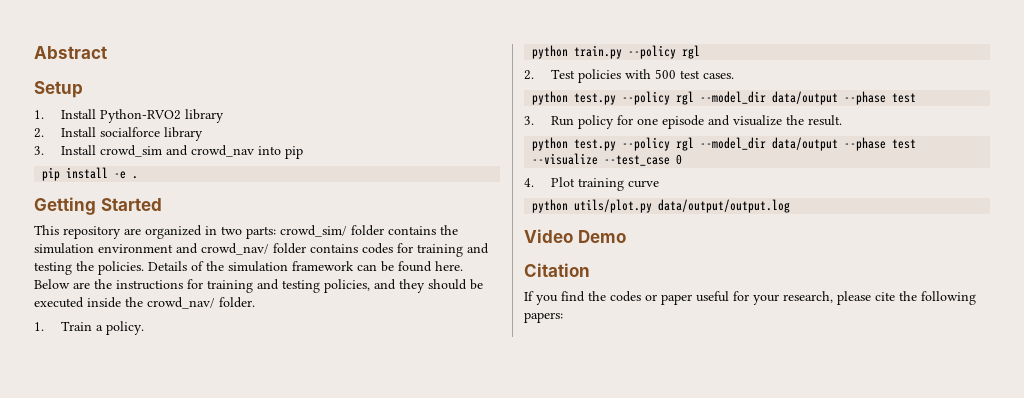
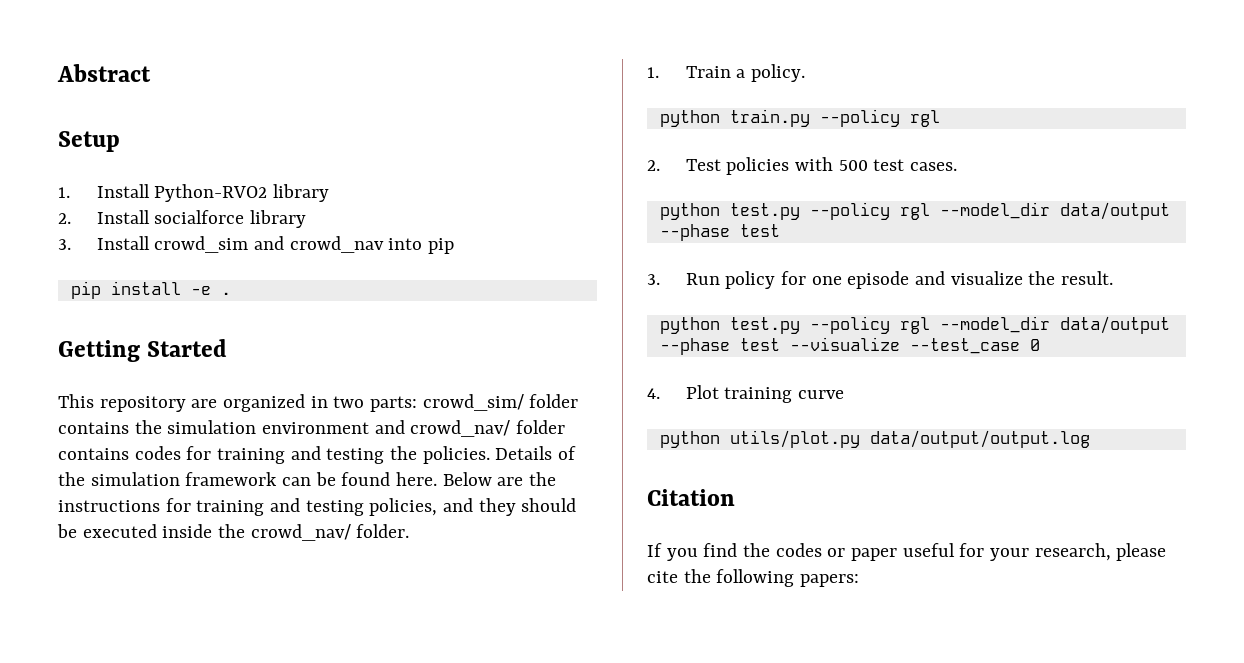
- Video Demo

